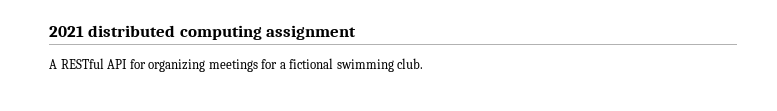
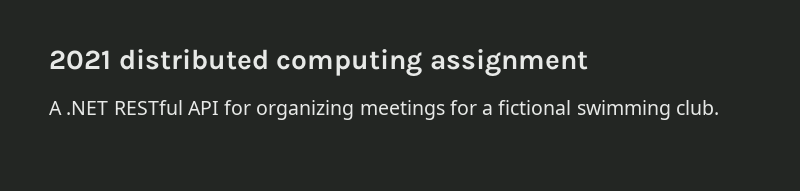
- A RESTful API for organizing meetings for a fictional swimming club.
+ A .NET RESTful API for organizing meetings for a fictional swimming club.

